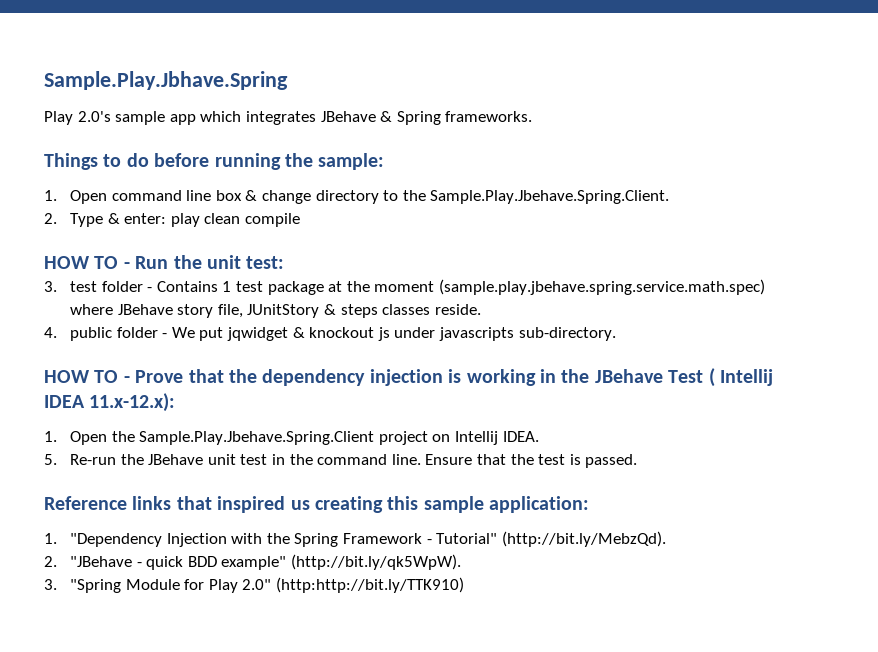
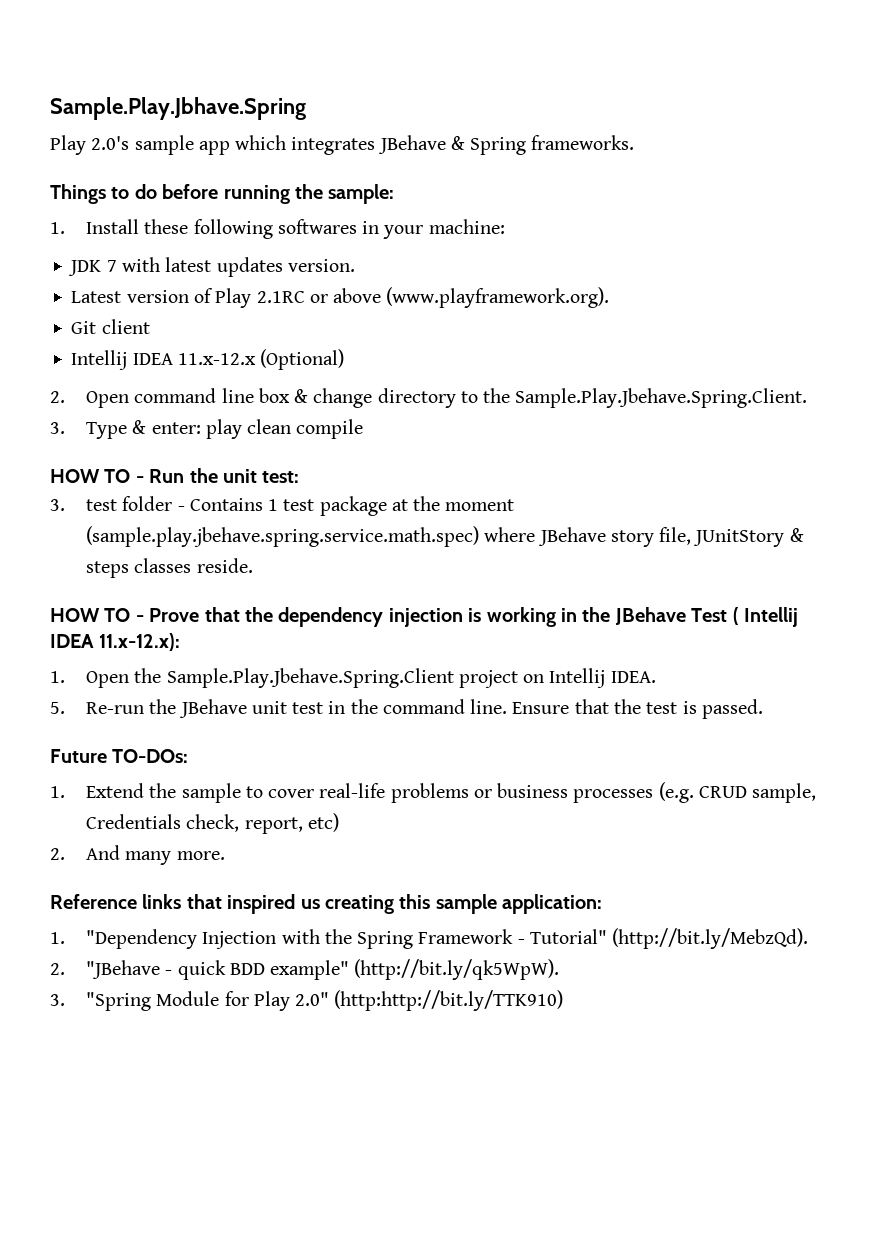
- 1. Open command line box & change directory to the Sample.Play.Jbehave.Spring.Client.
+ 1. Install these following softwares in your machine:
+ JDK 7 with latest updates version.
+ Latest version of Play 2.1RC or above (www.playframework.org).
+ Git client
+ Intellij IDEA 11.x-12.x (Optional)
+ 2. Open command line box & change directory to the Sample.Play.Jbehave.Spring.Client.
- 2. Type & enter: play clean compile
+ 3. Type & enter: play clean compile
- 4. public folder - We put jqwidget & knockout js under javascripts sub-directory.
+ Future TO-DOs:
+ 1. Extend the sample to cover real-life problems or business processes (e.g. CRUD sample, Credentials check, report, etc)
+ 2. And many more.

